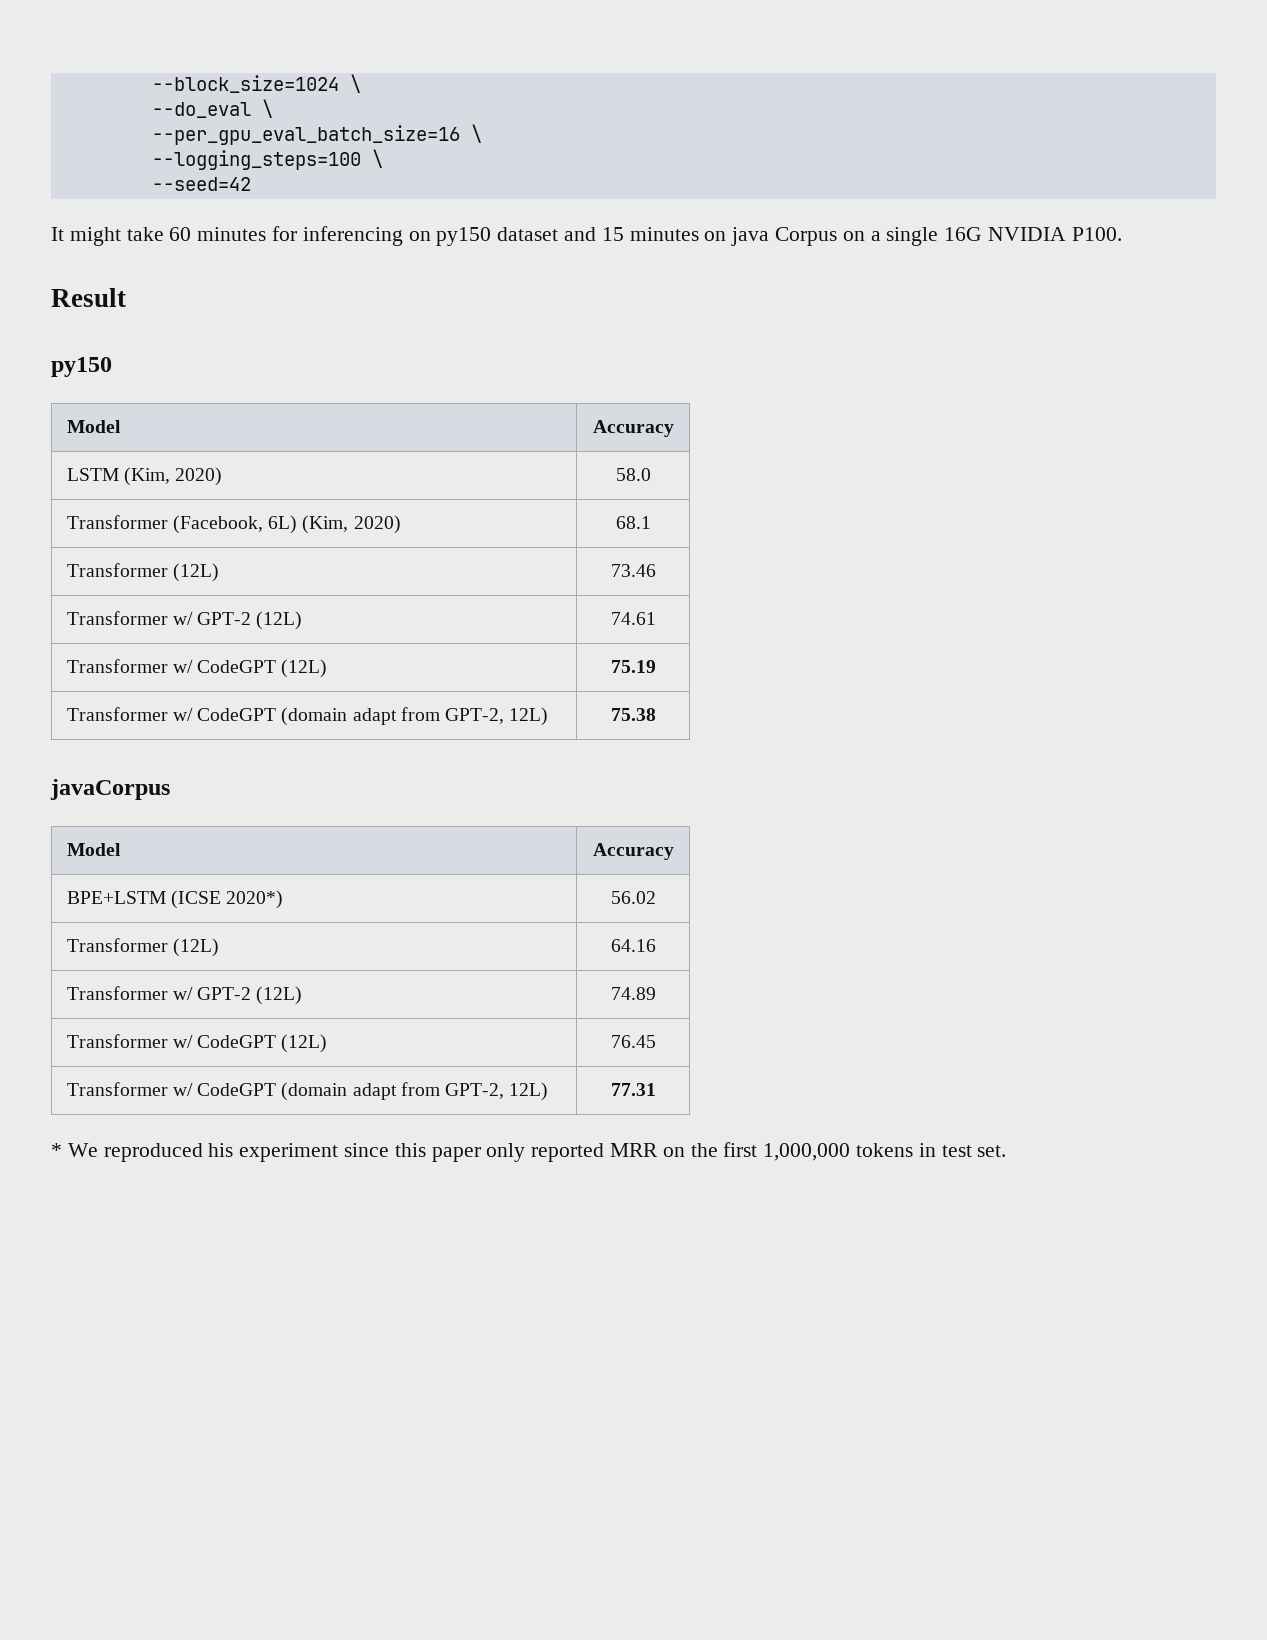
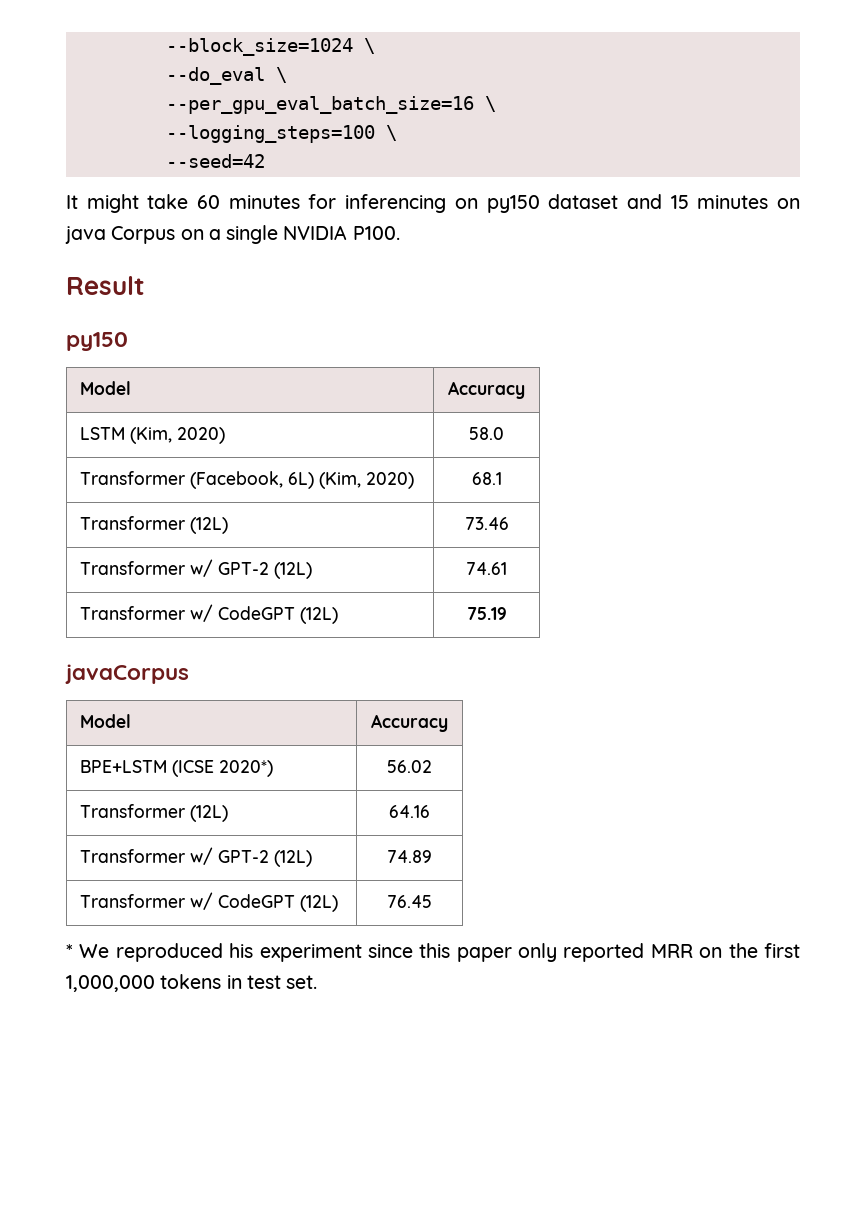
- It might take 60 minutes for inferencing on py150 dataset and 15 minutes on java Corpus on a single 16G NVIDIA P100.
+ It might take 60 minutes for inferencing on py150 dataset and 15 minutes on java Corpus on a single NVIDIA P100.
- Transformer w/ CodeGPT (domain adapt from GPT-2, 12L) | 75.38
- Transformer w/ CodeGPT (domain adapt from GPT-2, 12L) | 77.31

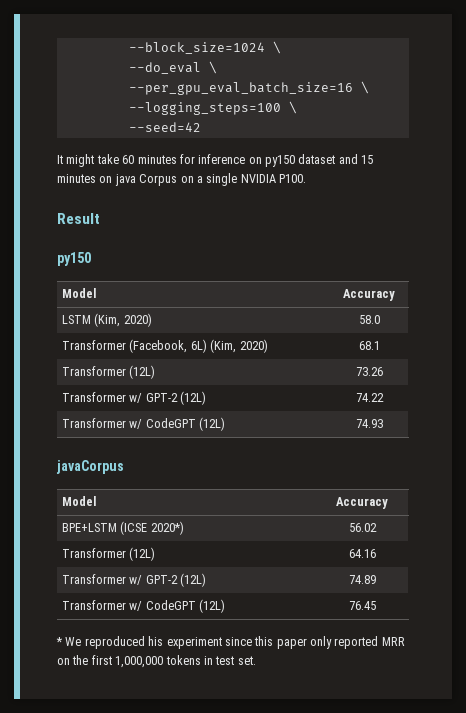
- It might take 60 minutes for inferencing on py150 dataset and 15 minutes on java Corpus on a single NVIDIA P100.
+ It might take 60 minutes for inference on py150 dataset and 15 minutes on java Corpus on a single NVIDIA P100.
- Transformer (12L) | 73.46
- Transformer w/ GPT-2 (12L) | 74.61
- Transformer w/ CodeGPT (12L) | 75.19
+ Transformer (12L) | 73.26
+ Transformer w/ GPT-2 (12L) | 74.22
+ Transformer w/ CodeGPT (12L) | 74.93

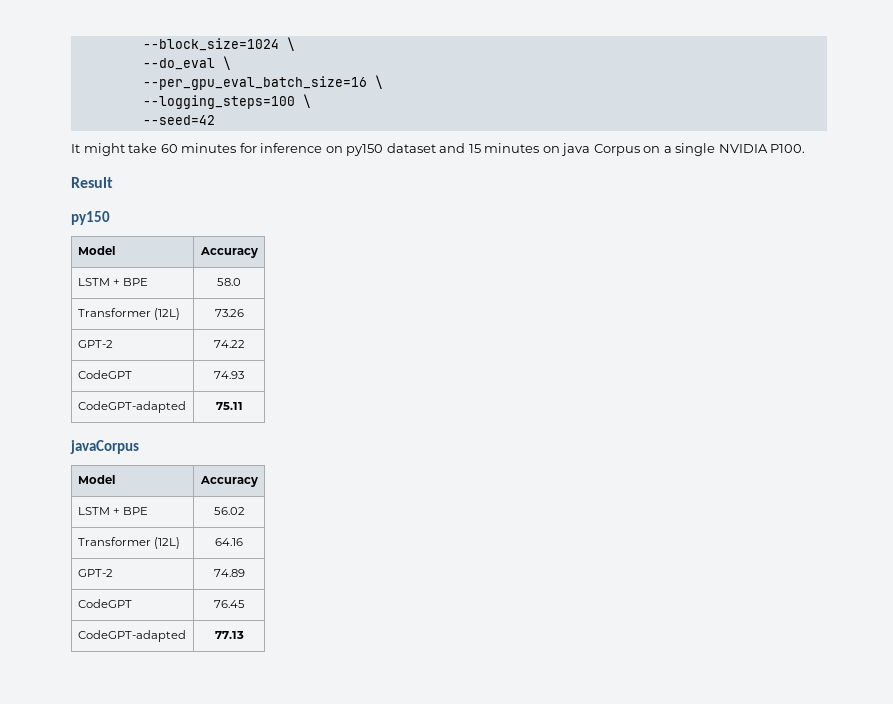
- LSTM (Kim, 2020) | 58.0
+ LSTM + BPE | 58.0
- Transformer (Facebook, 6L) (Kim, 2020) | 68.1
- Transformer w/ GPT-2 (12L) | 74.22
+ GPT-2 | 74.22
- Transformer w/ CodeGPT (12L) | 74.93
+ CodeGPT | 74.93
+ CodeGPT-adapted | 75.11
- BPE+LSTM (ICSE 2020*) | 56.02
+ LSTM + BPE | 56.02
- Transformer w/ GPT-2 (12L) | 74.89
+ GPT-2 | 74.89
- Transformer w/ CodeGPT (12L) | 76.45
+ CodeGPT | 76.45
- * We reproduced his experiment since this paper only reported MRR on the first 1,000,000 tokens in test set.
+ CodeGPT-adapted | 77.13

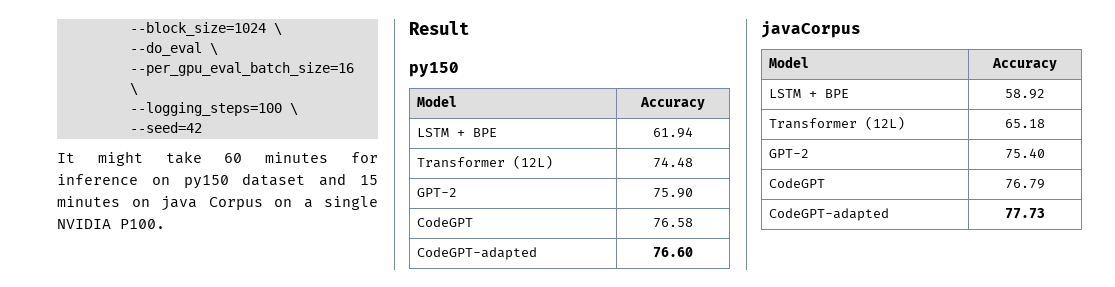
- LSTM + BPE | 58.0
- Transformer (12L) | 73.26
- GPT-2 | 74.22
- CodeGPT | 74.93
- CodeGPT-adapted | 75.11
+ LSTM + BPE | 61.94
+ Transformer (12L) | 74.48
+ GPT-2 | 75.90
+ CodeGPT | 76.58
+ CodeGPT-adapted | 76.60
- LSTM + BPE | 56.02
- Transformer (12L) | 64.16
- GPT-2 | 74.89
- CodeGPT | 76.45
- CodeGPT-adapted | 77.13
+ LSTM + BPE | 58.92
+ Transformer (12L) | 65.18
+ GPT-2 | 75.40
+ CodeGPT | 76.79
+ CodeGPT-adapted | 77.73

